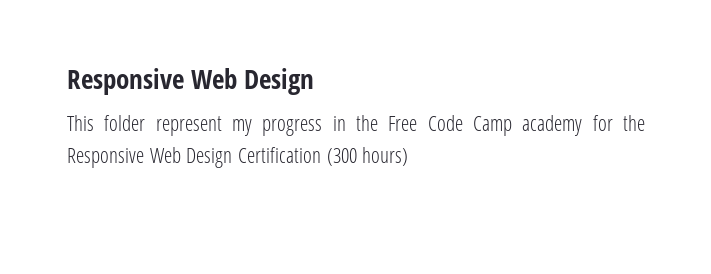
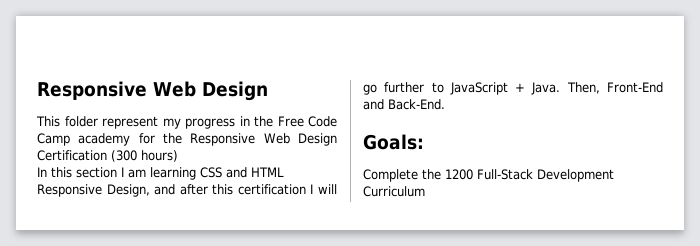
+ In this section I am learning CSS and HTML Responsive Design, and after this certification I will go further to JavaScript + Java. Then, Front-End and Back-End.
+ Goals:
+ Complete the 1200 Full-Stack Development Curriculum

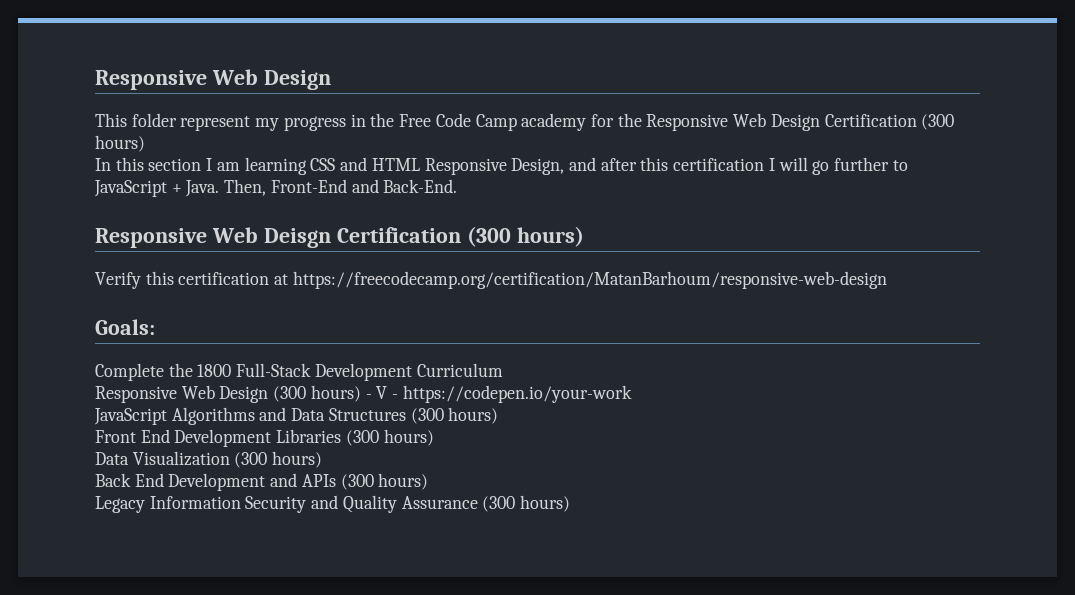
+ Responsive Web Deisgn Certification (300 hours)
+ Verify this certification at https://freecodecamp.org/certification/MatanBarhoum/responsive-web-design
- Complete the 1200 Full-Stack Development Curriculum
+ Complete the 1800 Full-Stack Development Curriculum
+ Responsive Web Design (300 hours) - V - https://codepen.io/your-work
+ JavaScript Algorithms and Data Structures (300 hours)
+ Front End Development Libraries (300 hours)
+ Data Visualization (300 hours)
+ Back End Development and APIs (300 hours)
+ Legacy Information Security and Quality Assurance (300 hours)

